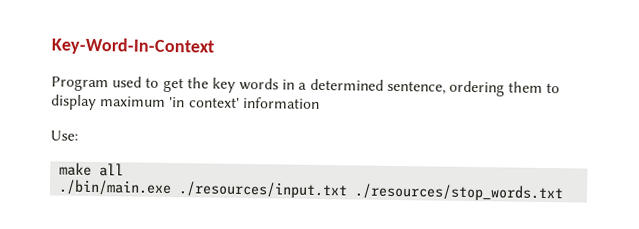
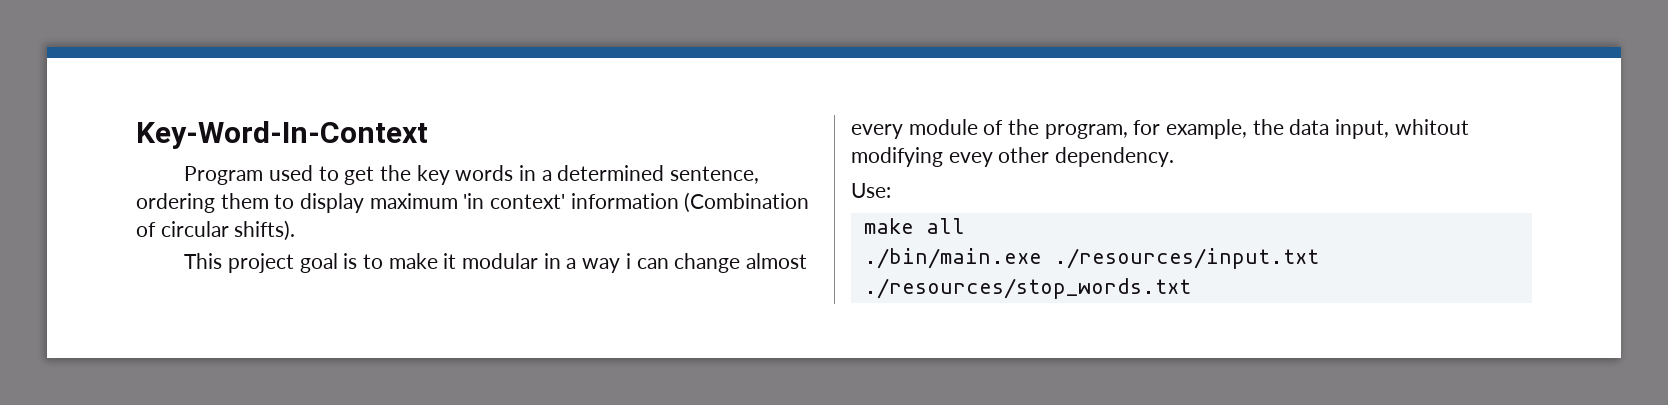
- Program used to get the key words in a determined sentence, ordering them to display maximum 'in context' information
+ Program used to get the key words in a determined sentence, ordering them to display maximum 'in context' information (Combination of circular shifts).
+ This project goal is to make it modular in a way i can change almost every module of the program, for example, the data input, whitout modifying evey other dependency.

